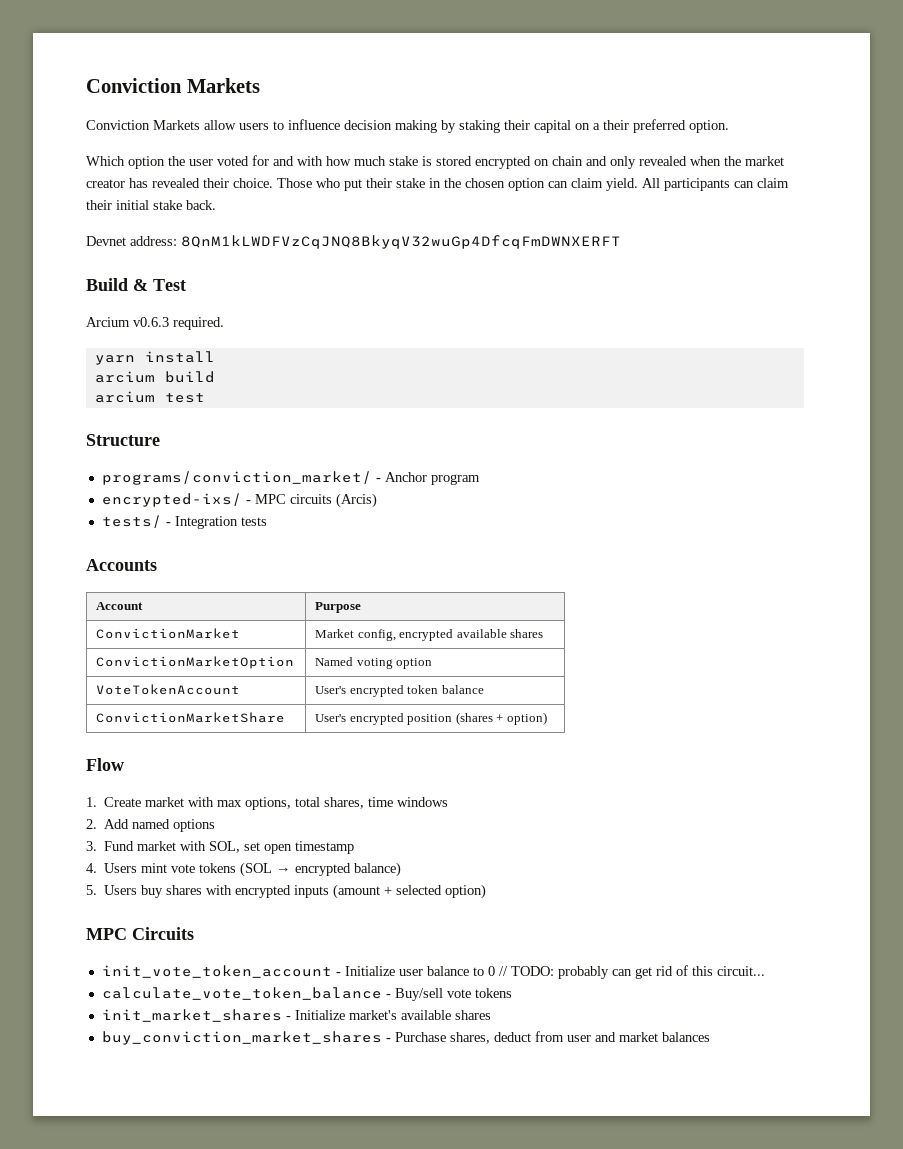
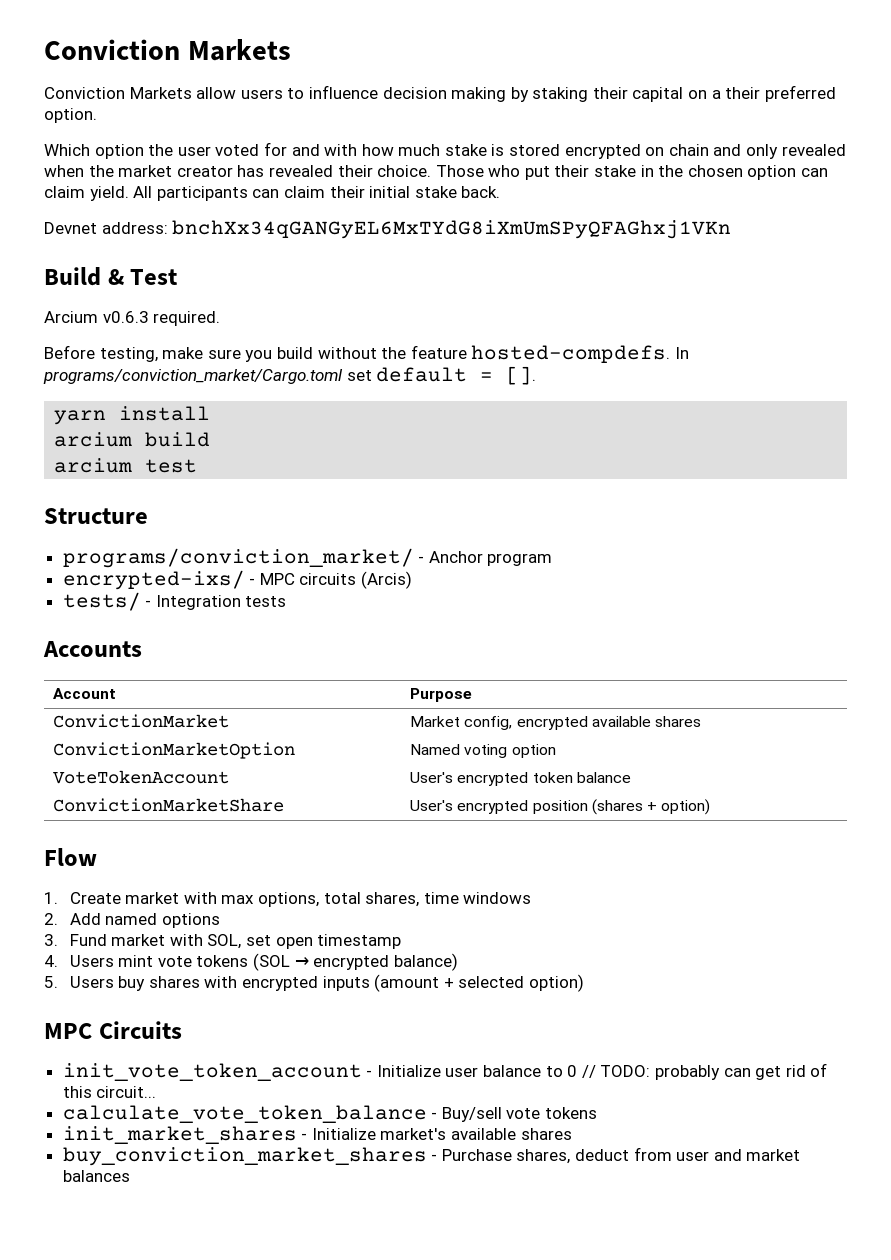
- Devnet address: 8QnM1kLWDFVzCqJNQ8BkyqV32wuGp4DfcqFmDWNXERFT
+ Devnet address: bnchXx34qGANGyEL6MxTYdG8iXmUmSPyQFAGhxj1VKn
+ Before testing, make sure you build without the feature hosted-compdefs. In programs/conviction_market/Cargo.toml set default = [].

